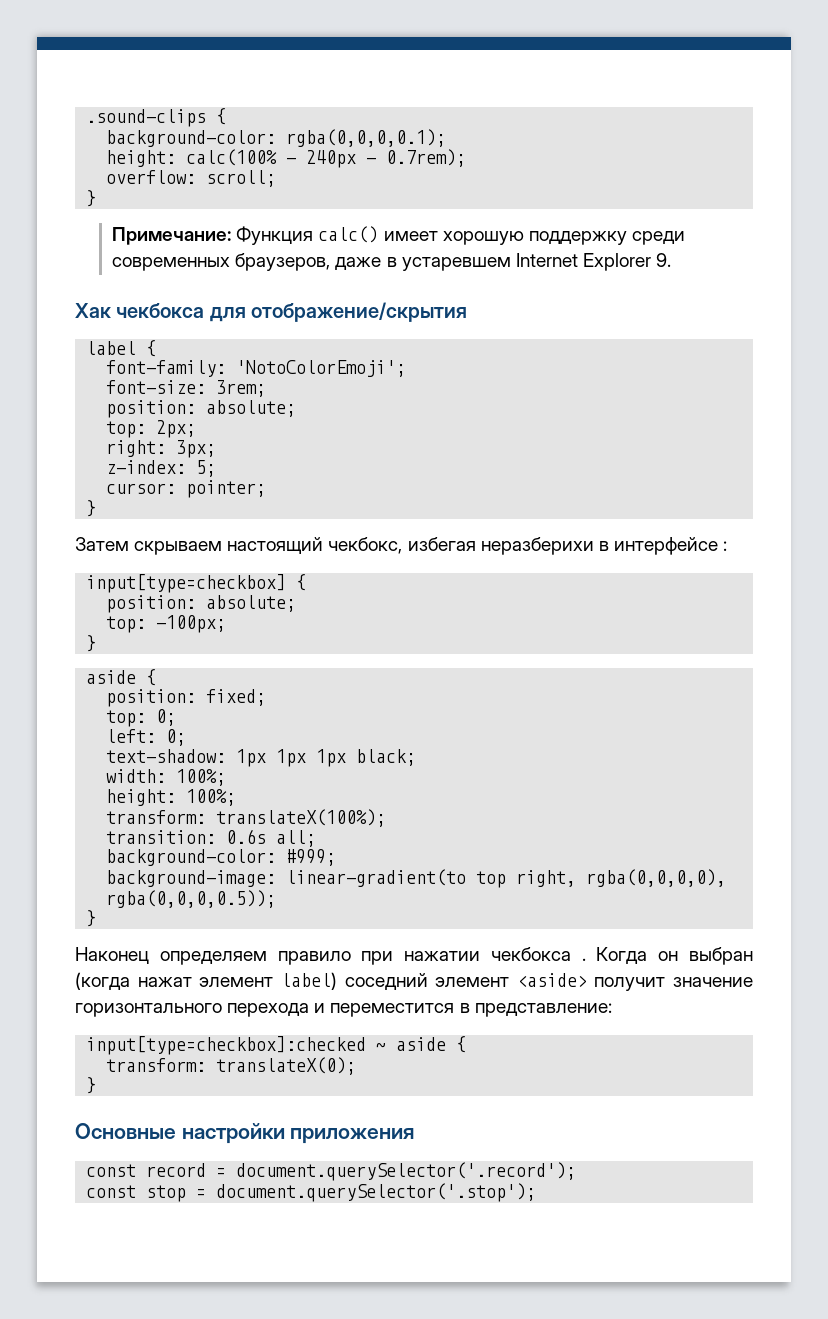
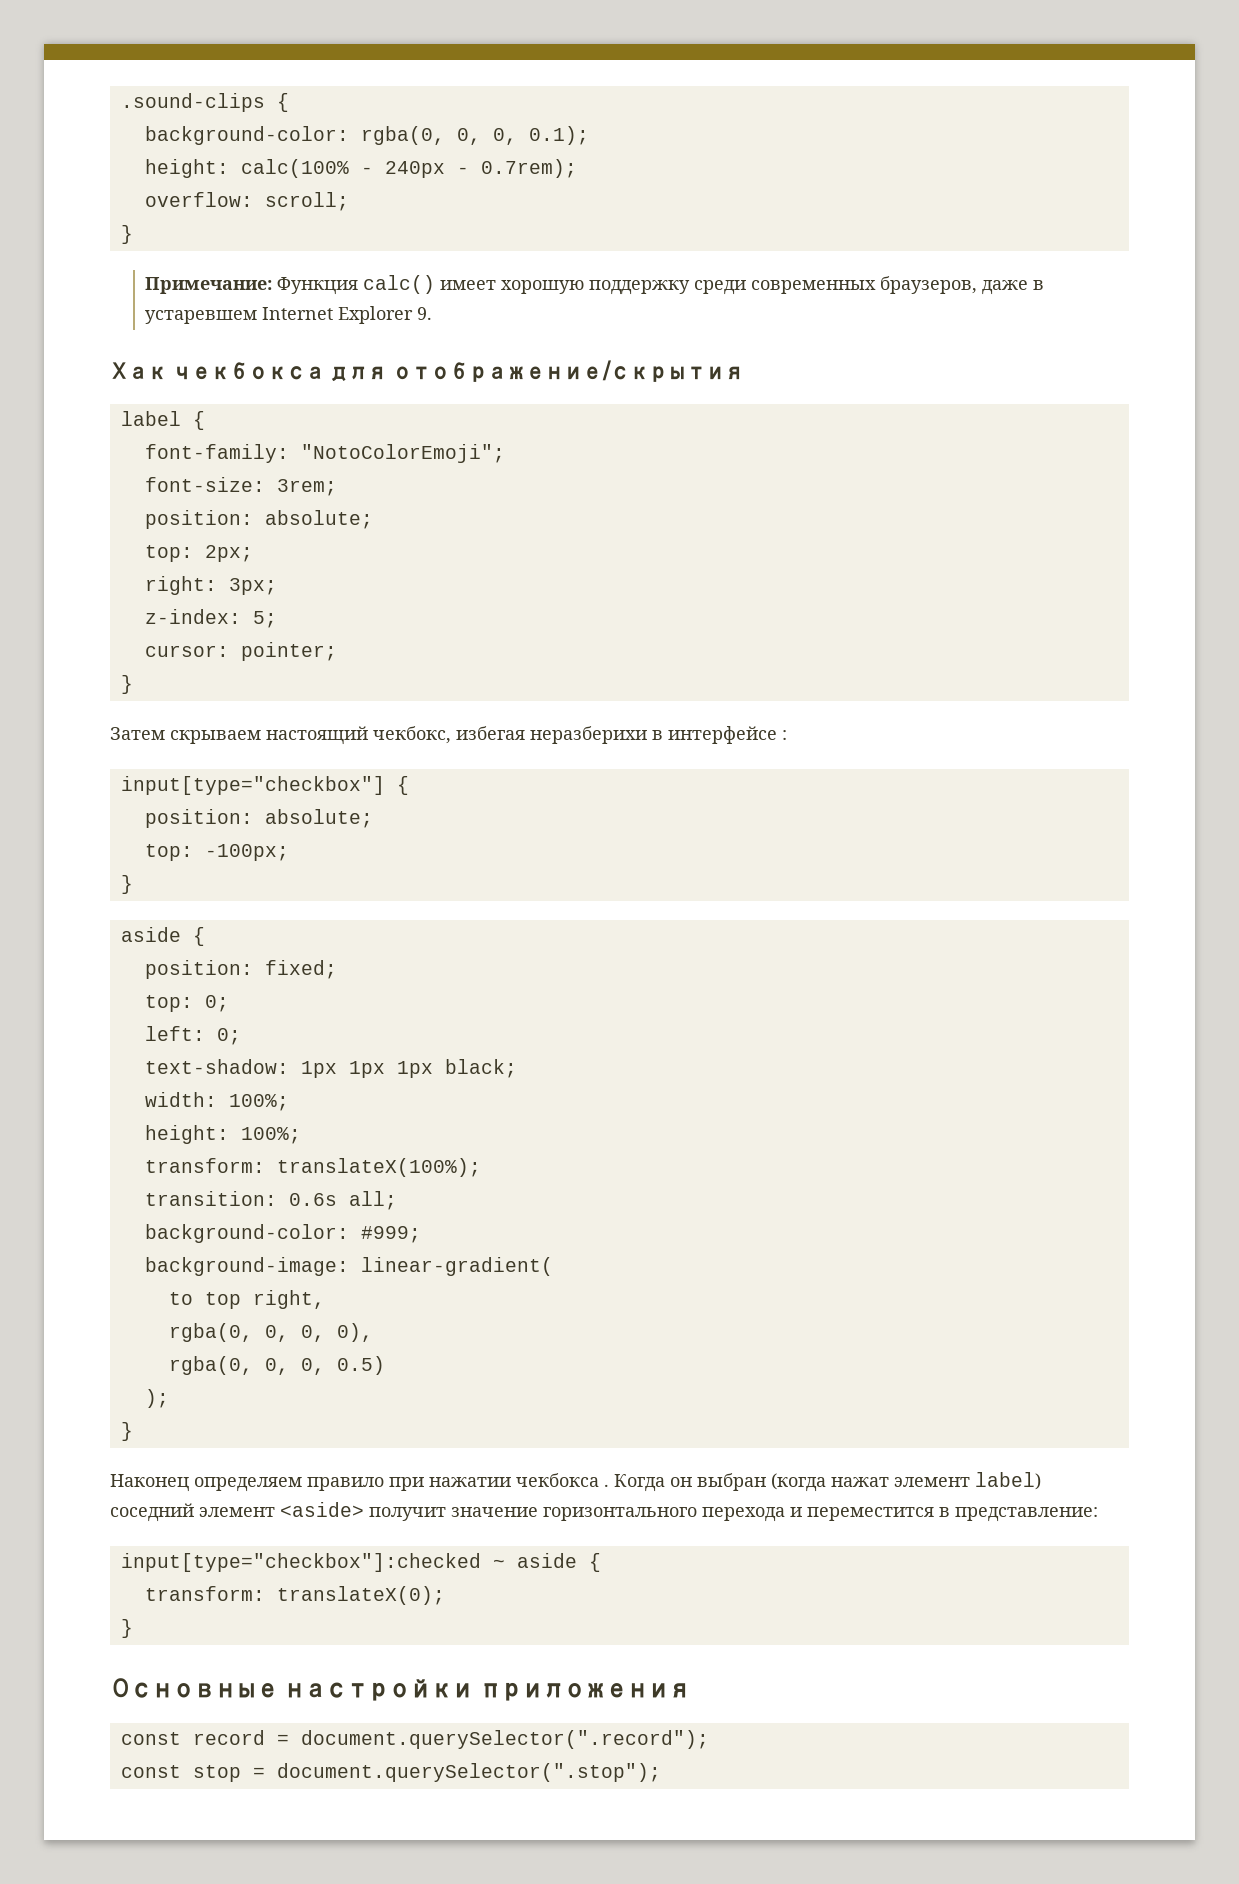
- background-color: rgba(0,0,0,0.1);
+ background-color: rgba(0, 0, 0, 0.1);
- font-family: 'NotoColorEmoji';
+ font-family: "NotoColorEmoji";
- input[type=checkbox] {
+ input[type="checkbox"] {
- background-image: linear-gradient(to top right, rgba(0,0,0,0), rgba(0,0,0,0.5));
+ background-image: linear-gradient(
+ to top right,
+ rgba(0, 0, 0, 0),
+ rgba(0, 0, 0, 0.5)
+ );
- input[type=checkbox]:checked ~ aside {
+ input[type="checkbox"]:checked ~ aside {
- const record = document.querySelector('.record');
+ const record = document.querySelector(".record");
- const stop = document.querySelector('.stop');
+ const stop = document.querySelector(".stop");

